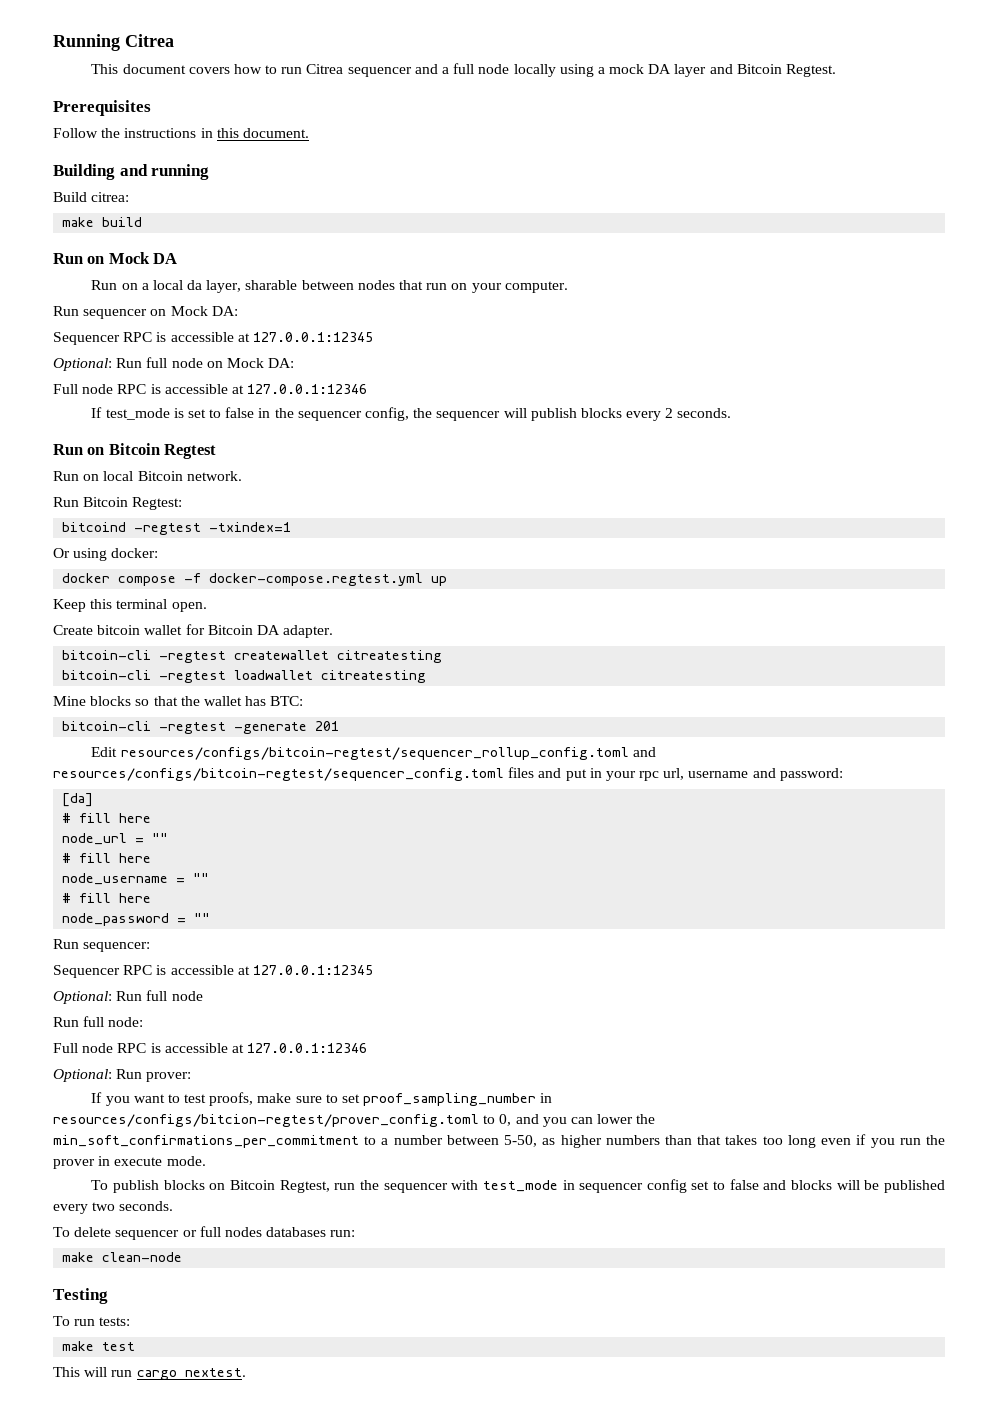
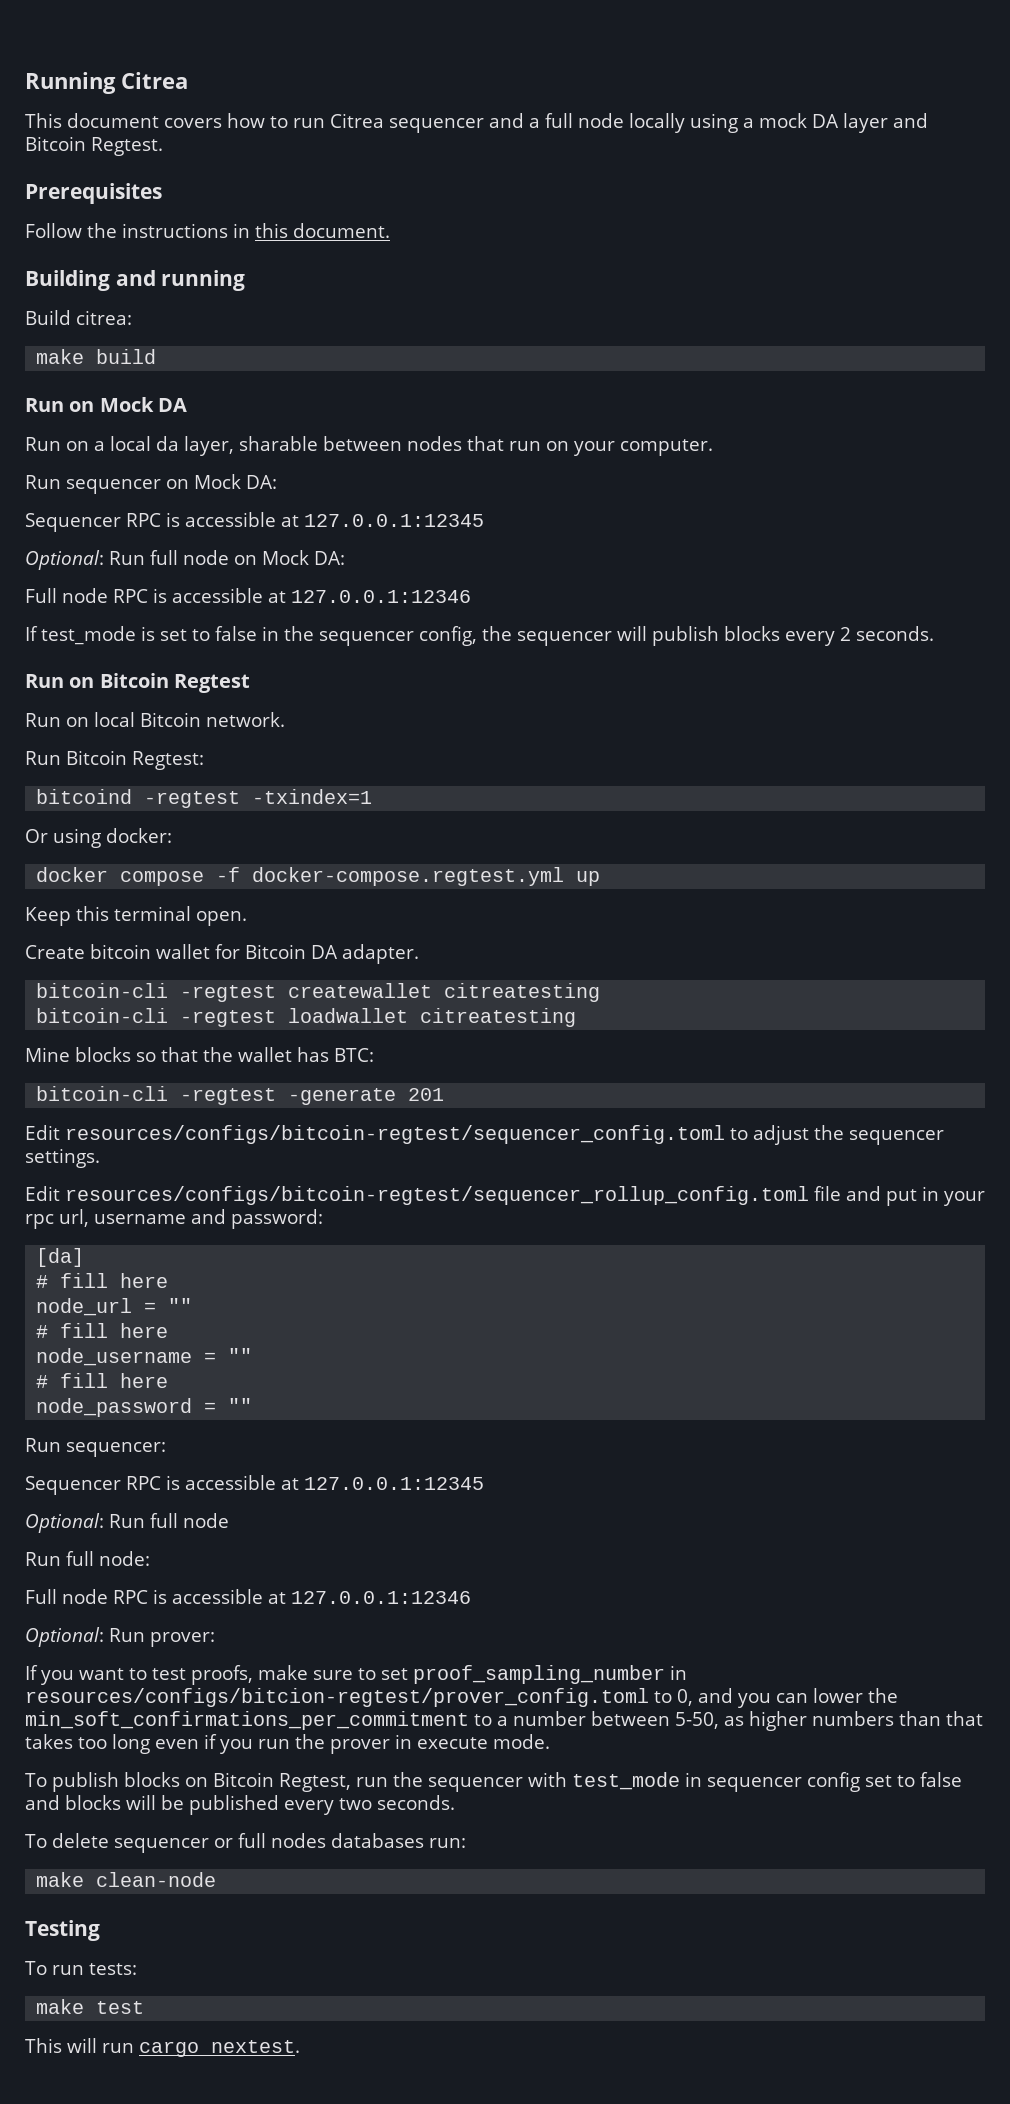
+ Edit resources/configs/bitcoin-regtest/sequencer_config.toml to adjust the sequencer settings.
- Edit resources/configs/bitcoin-regtest/sequencer_rollup_config.toml and resources/configs/bitcoin-regtest/sequencer_config.toml files and put in your rpc url, username and password:
+ Edit resources/configs/bitcoin-regtest/sequencer_rollup_config.toml file and put in your rpc url, username and password:

